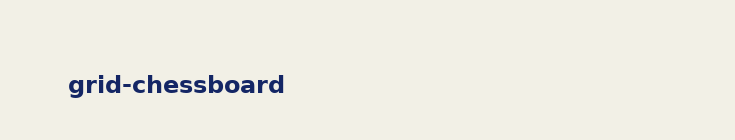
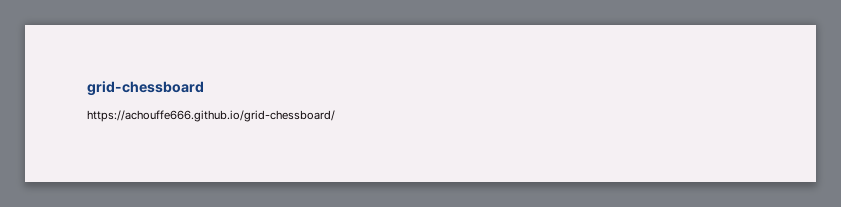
+ https://achouffe666.github.io/grid-chessboard/

